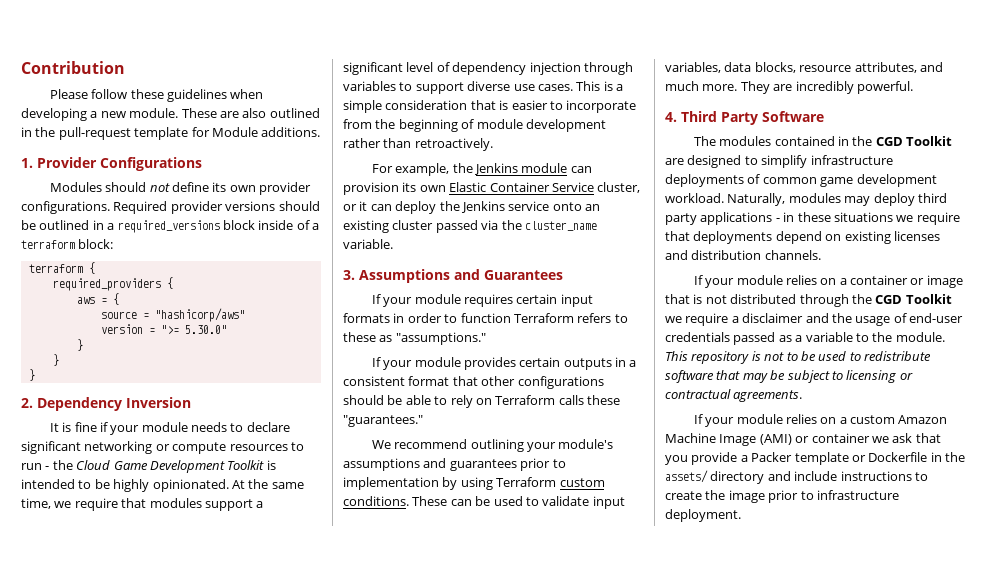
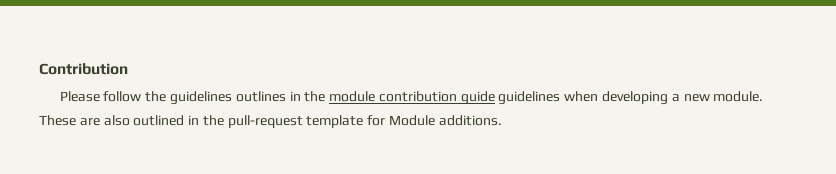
- Please follow these guidelines when developing a new module.
+ Please follow the guidelines outlines in the module contribution guide guidelines when developing a new module.
- 1. Provider Configurations
- Modules should not define its own provider configurations. Required provider versions should be outlined in a required_versions block inside of a terraform block:
- terraform {
- required_providers {
- aws = {
- source = "hashicorp/aws"
- version = ">= 5.30.0"
- }
- }
- }
- 2. Dependency Inversion
- It is fine if your module needs to declare significant networking or compute resources to run - the Cloud Game Development Toolkit is intended to be highly opinionated. At the same time, we require that modules support a significant level of dependency injection through variables to support diverse use cases. This is a simple consideration that is easier to incorporate from the beginning of module development rather than retroactively.
- For example, the Jenkins module can provision its own Elastic Container Service cluster, or it can deploy the Jenkins service onto an existing cluster passed via the cluster_name variable.
- 3. Assumptions and Guarantees
- If your module requires certain input formats in order to function Terraform refers to these as "assumptions."
- If your module provides certain outputs in a consistent format that other configurations should be able to rely on Terraform calls these "guarantees."
- We recommend outlining your module's assumptions and guarantees prior to implementation by using Terraform custom conditions. These can be used to validate input variables, data blocks, resource attributes, and much more. They are incredibly powerful.
- 4. Third Party Software
- The modules contained in the CGD Toolkit are designed to simplify infrastructure deployments of common game development workload. Naturally, modules may deploy third party applications - in these situations we require that deployments depend on existing licenses and distribution channels.
- If your module relies on a container or image that is not distributed through the CGD Toolkit we require a disclaimer and the usage of end-user credentials passed as a variable to the module. This repository is not to be used to redistribute software that may be subject to licensing or contractual agreements.
- If your module relies on a custom Amazon Machine Image (AMI) or container we ask that you provide a Packer template or Dockerfile in the assets/ directory and include instructions to create the image prior to infrastructure deployment.

